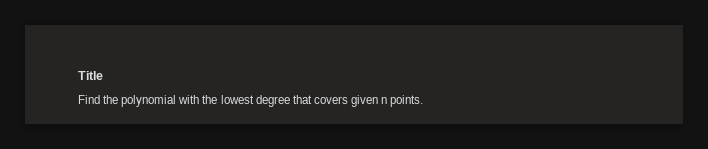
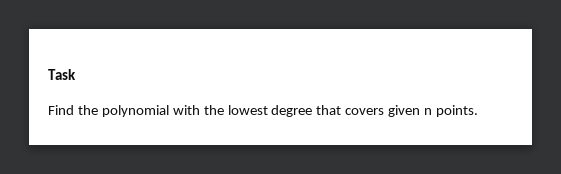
- Title
+ Task

